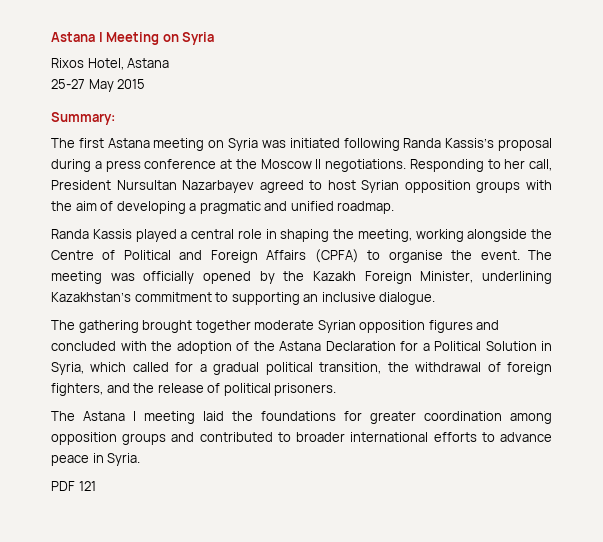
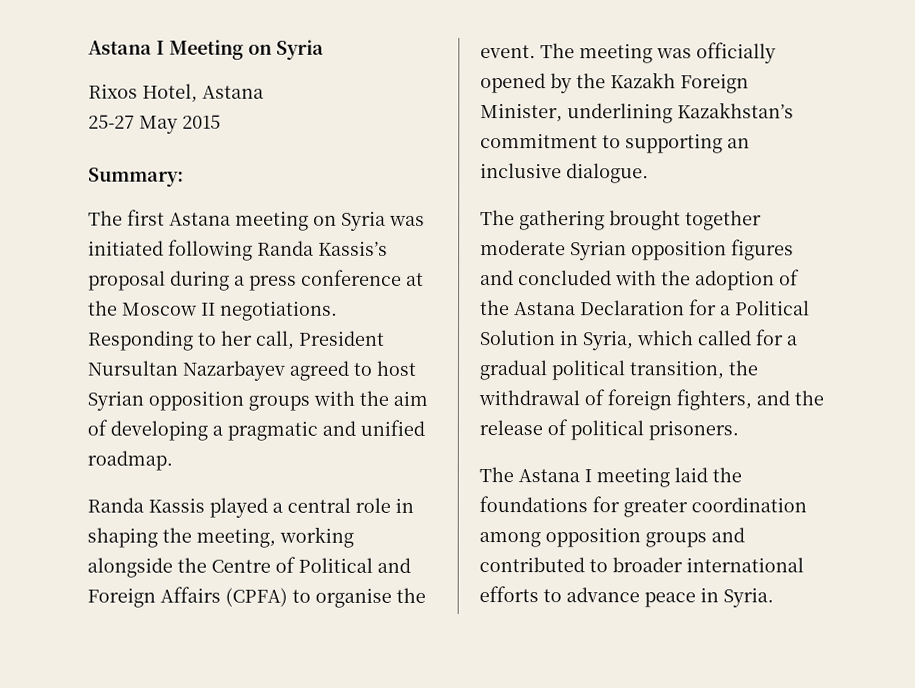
- PDF 121

